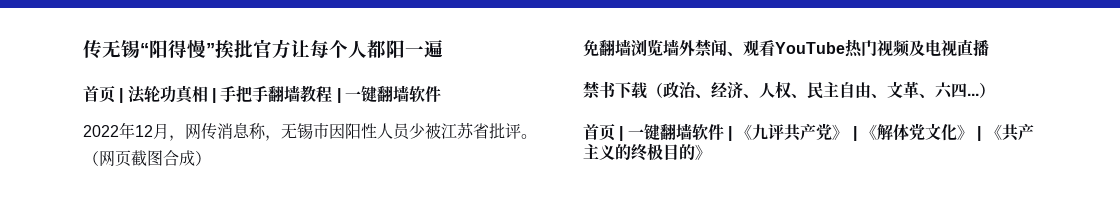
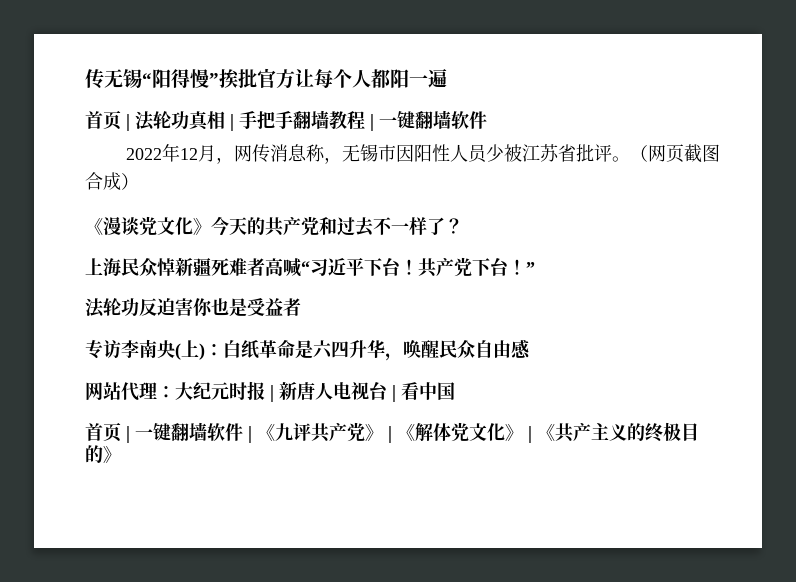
- 免翻墙浏览墙外禁闻、观看YouTube热门视频及电视直播
- 禁书下载（政治、经济、人权、民主自由、文革、六四...）
+ 《漫谈党文化》今天的共产党和过去不一样了？
+ 上海民众悼新疆死难者高喊“习近平下台！共产党下台！”
+ 法轮功反迫害你也是受益者
+ 专访李南央(上)：白纸革命是六四升华，唤醒民众自由感
+ 网站代理：大纪元时报 | 新唐人电视台 | 看中国

